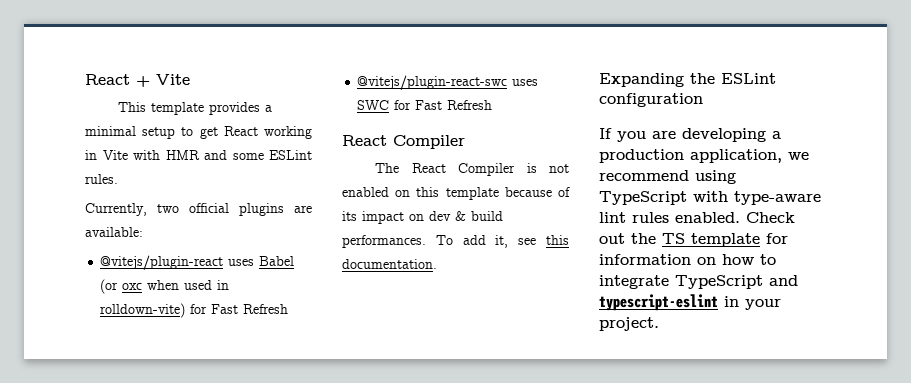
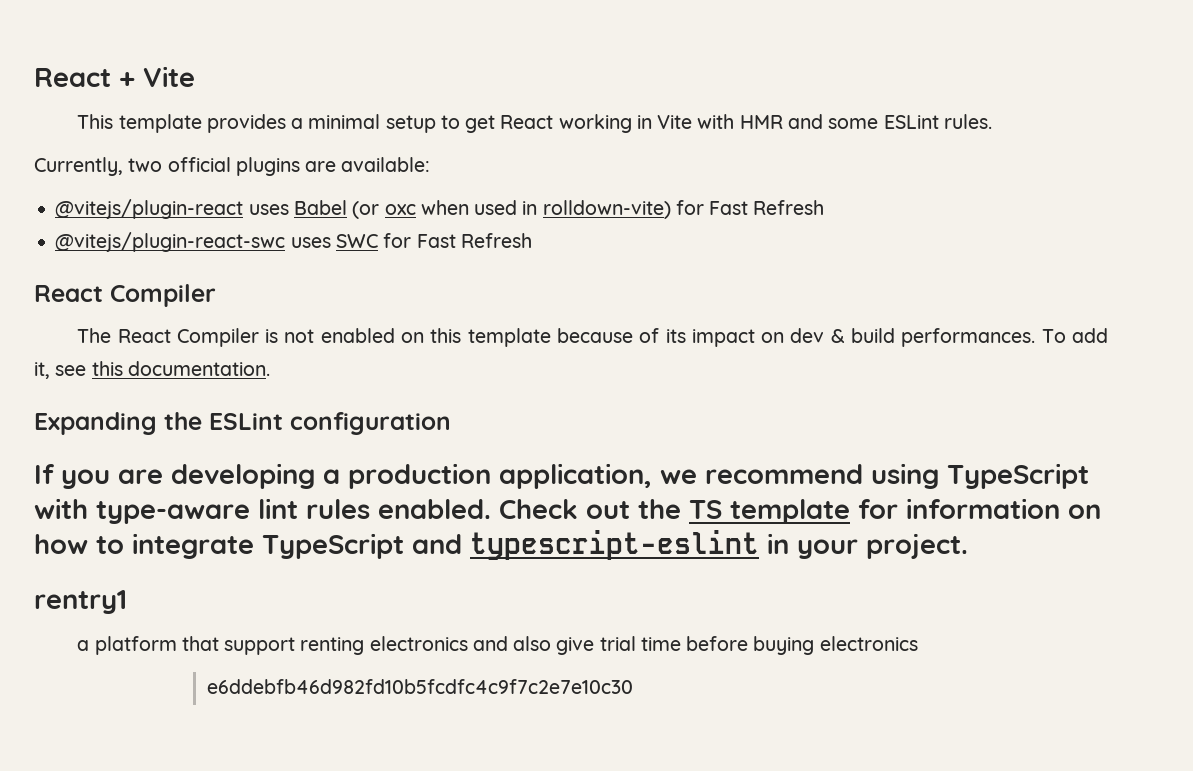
+ rentry1
+ a platform that support renting electronics and also give trial time before buying electronics
+ e6ddebfb46d982fd10b5fcdfc4c9f7c2e7e10c30

